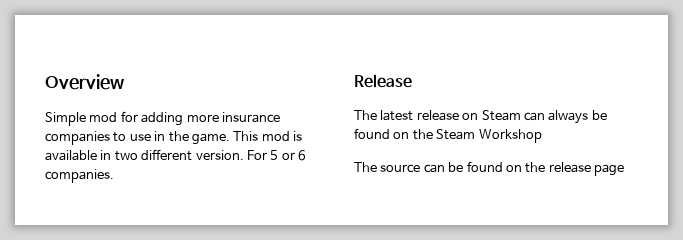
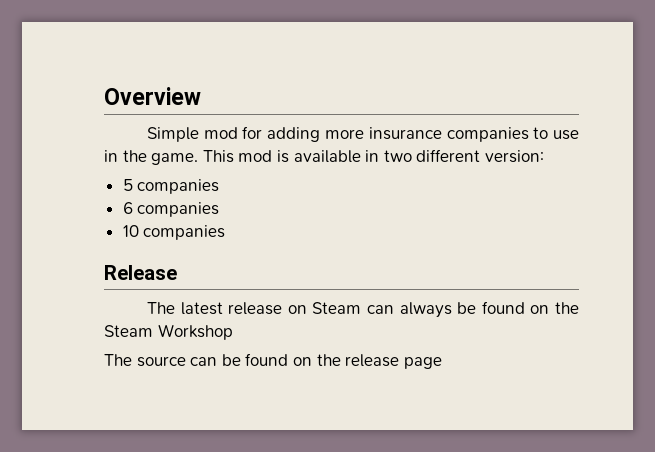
- This mod is available in two different version. For 5 or 6 companies.
+ This mod is available in two different version:
+ 5 companies
+ 6 companies
+ 10 companies

